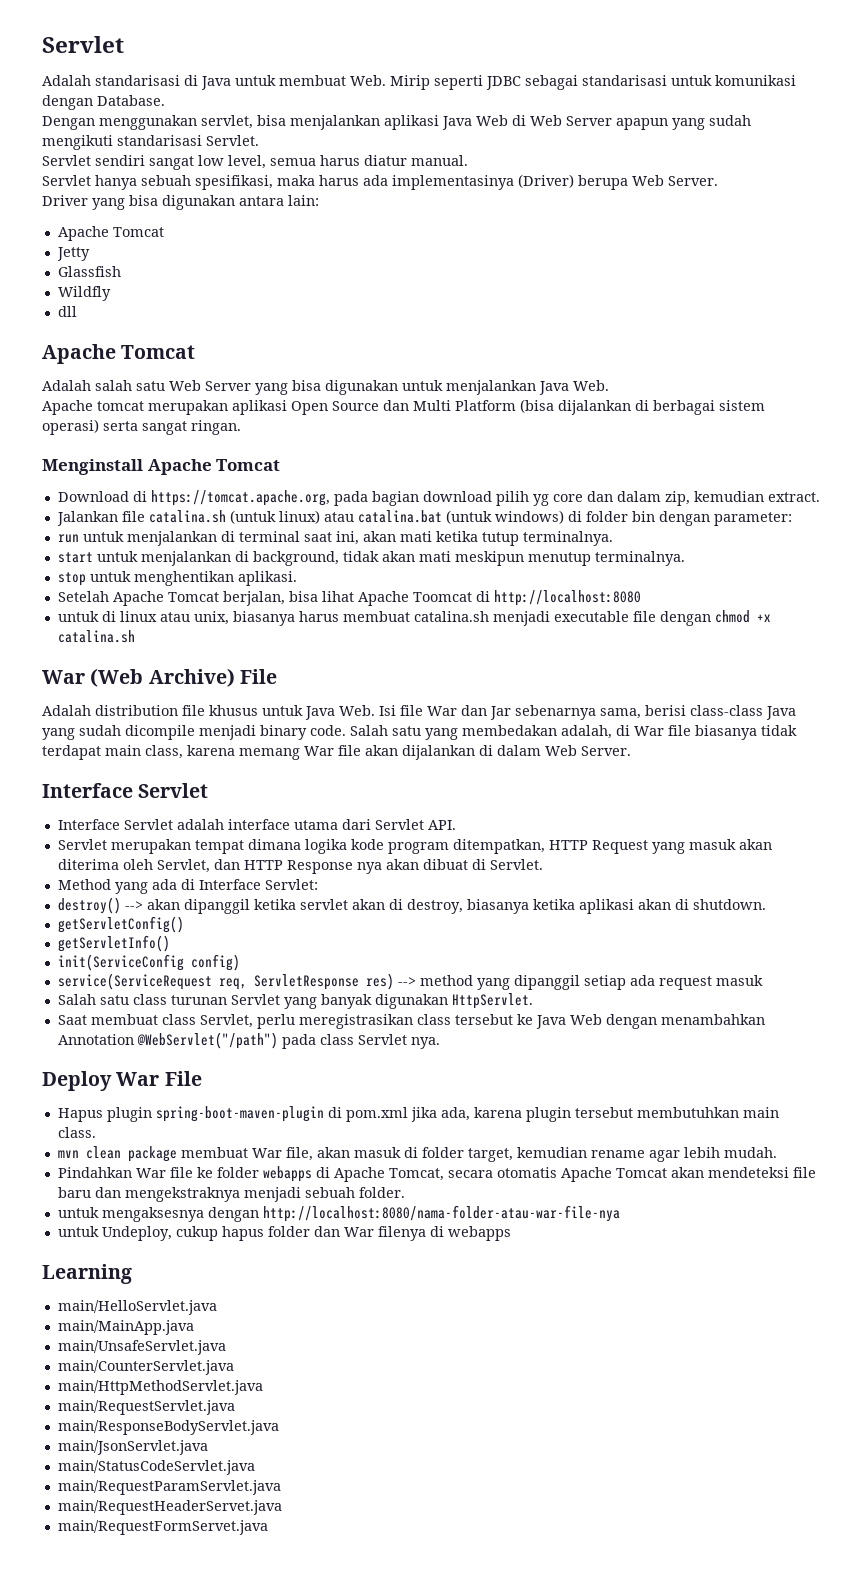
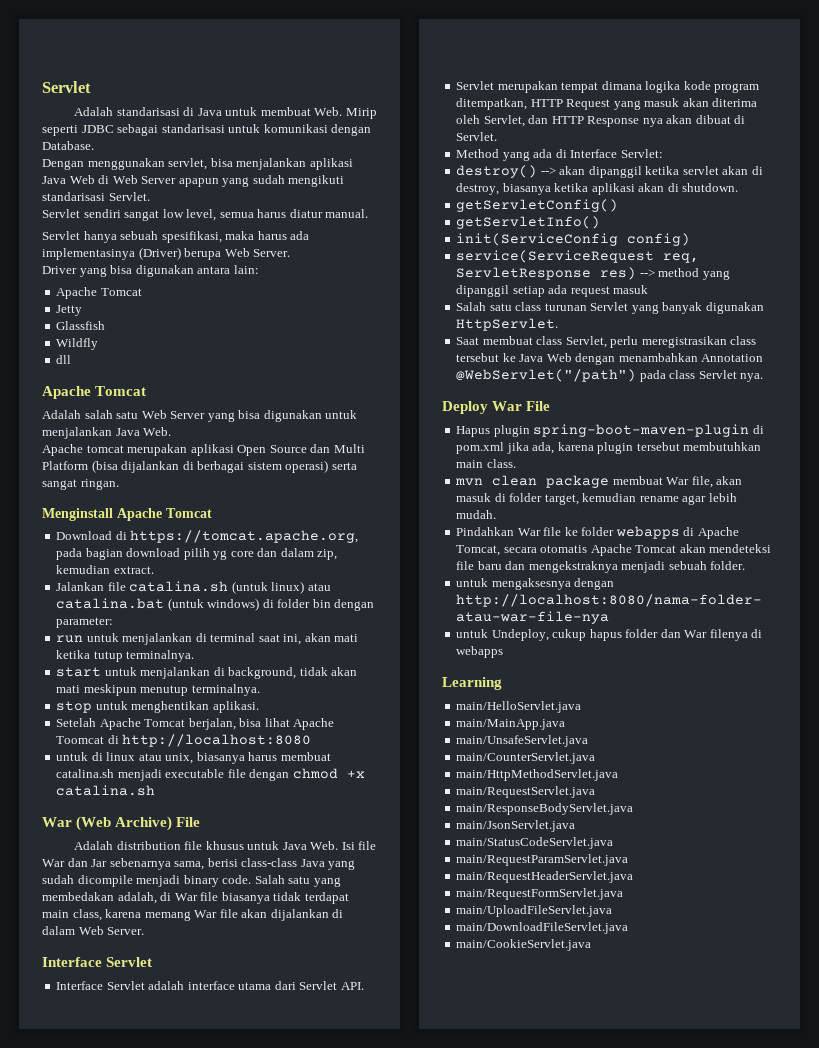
- main/RequestHeaderServet.java
- main/RequestFormServet.java
+ main/RequestHeaderServlet.java
+ main/RequestFormServlet.java
+ main/UploadFileServlet.java
+ main/DownloadFileServlet.java
+ main/CookieServlet.java

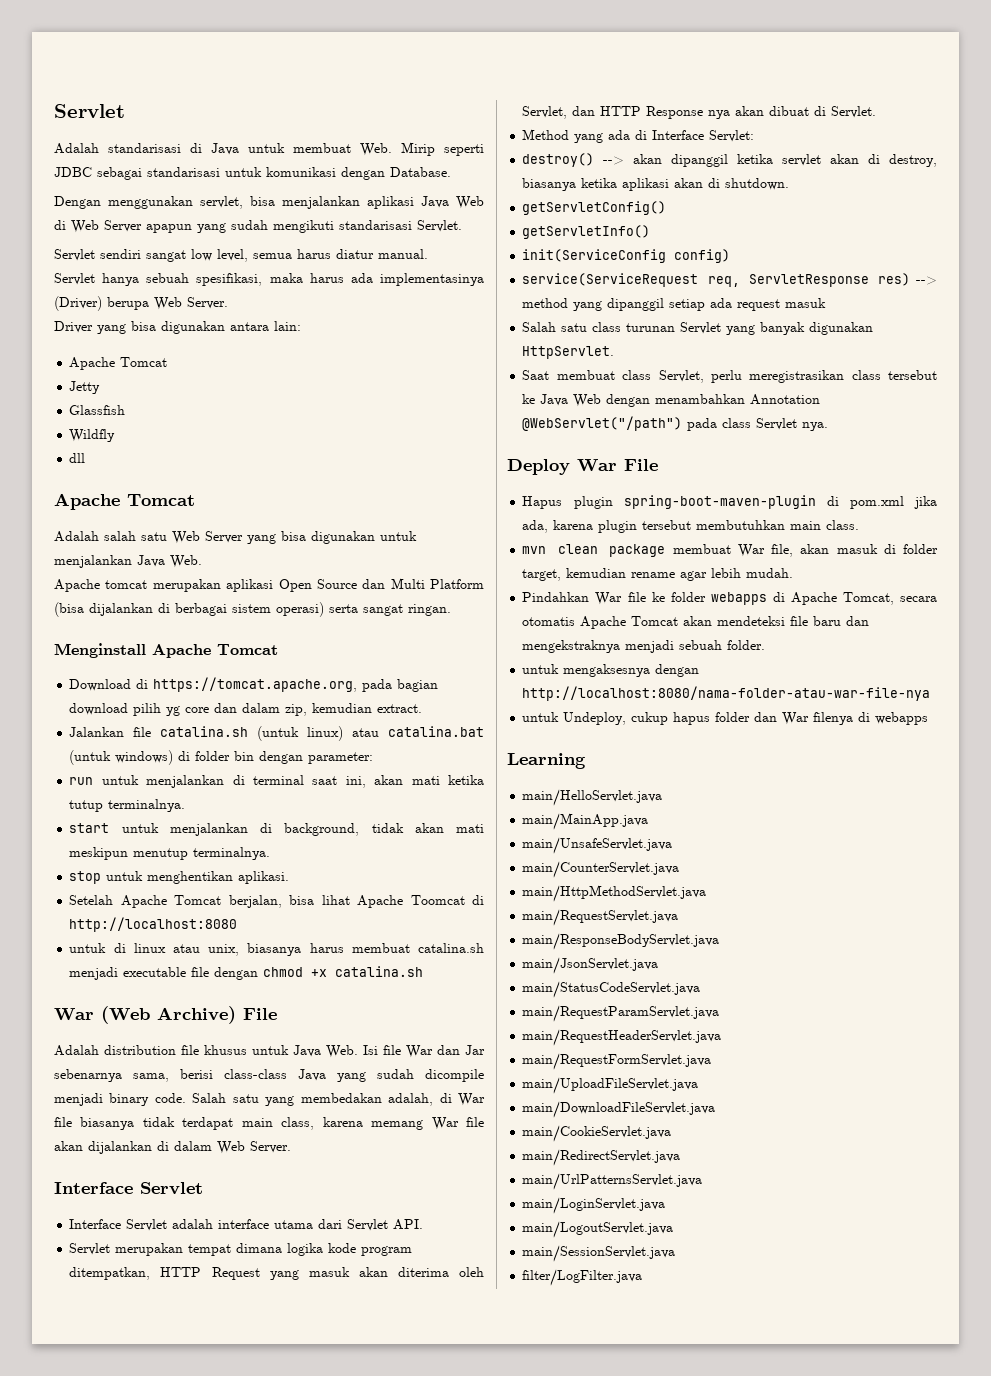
+ main/RedirectServlet.java
+ main/UrlPatternsServlet.java
+ main/LoginServlet.java
+ main/LogoutServlet.java
+ main/SessionServlet.java
+ filter/LogFilter.java

